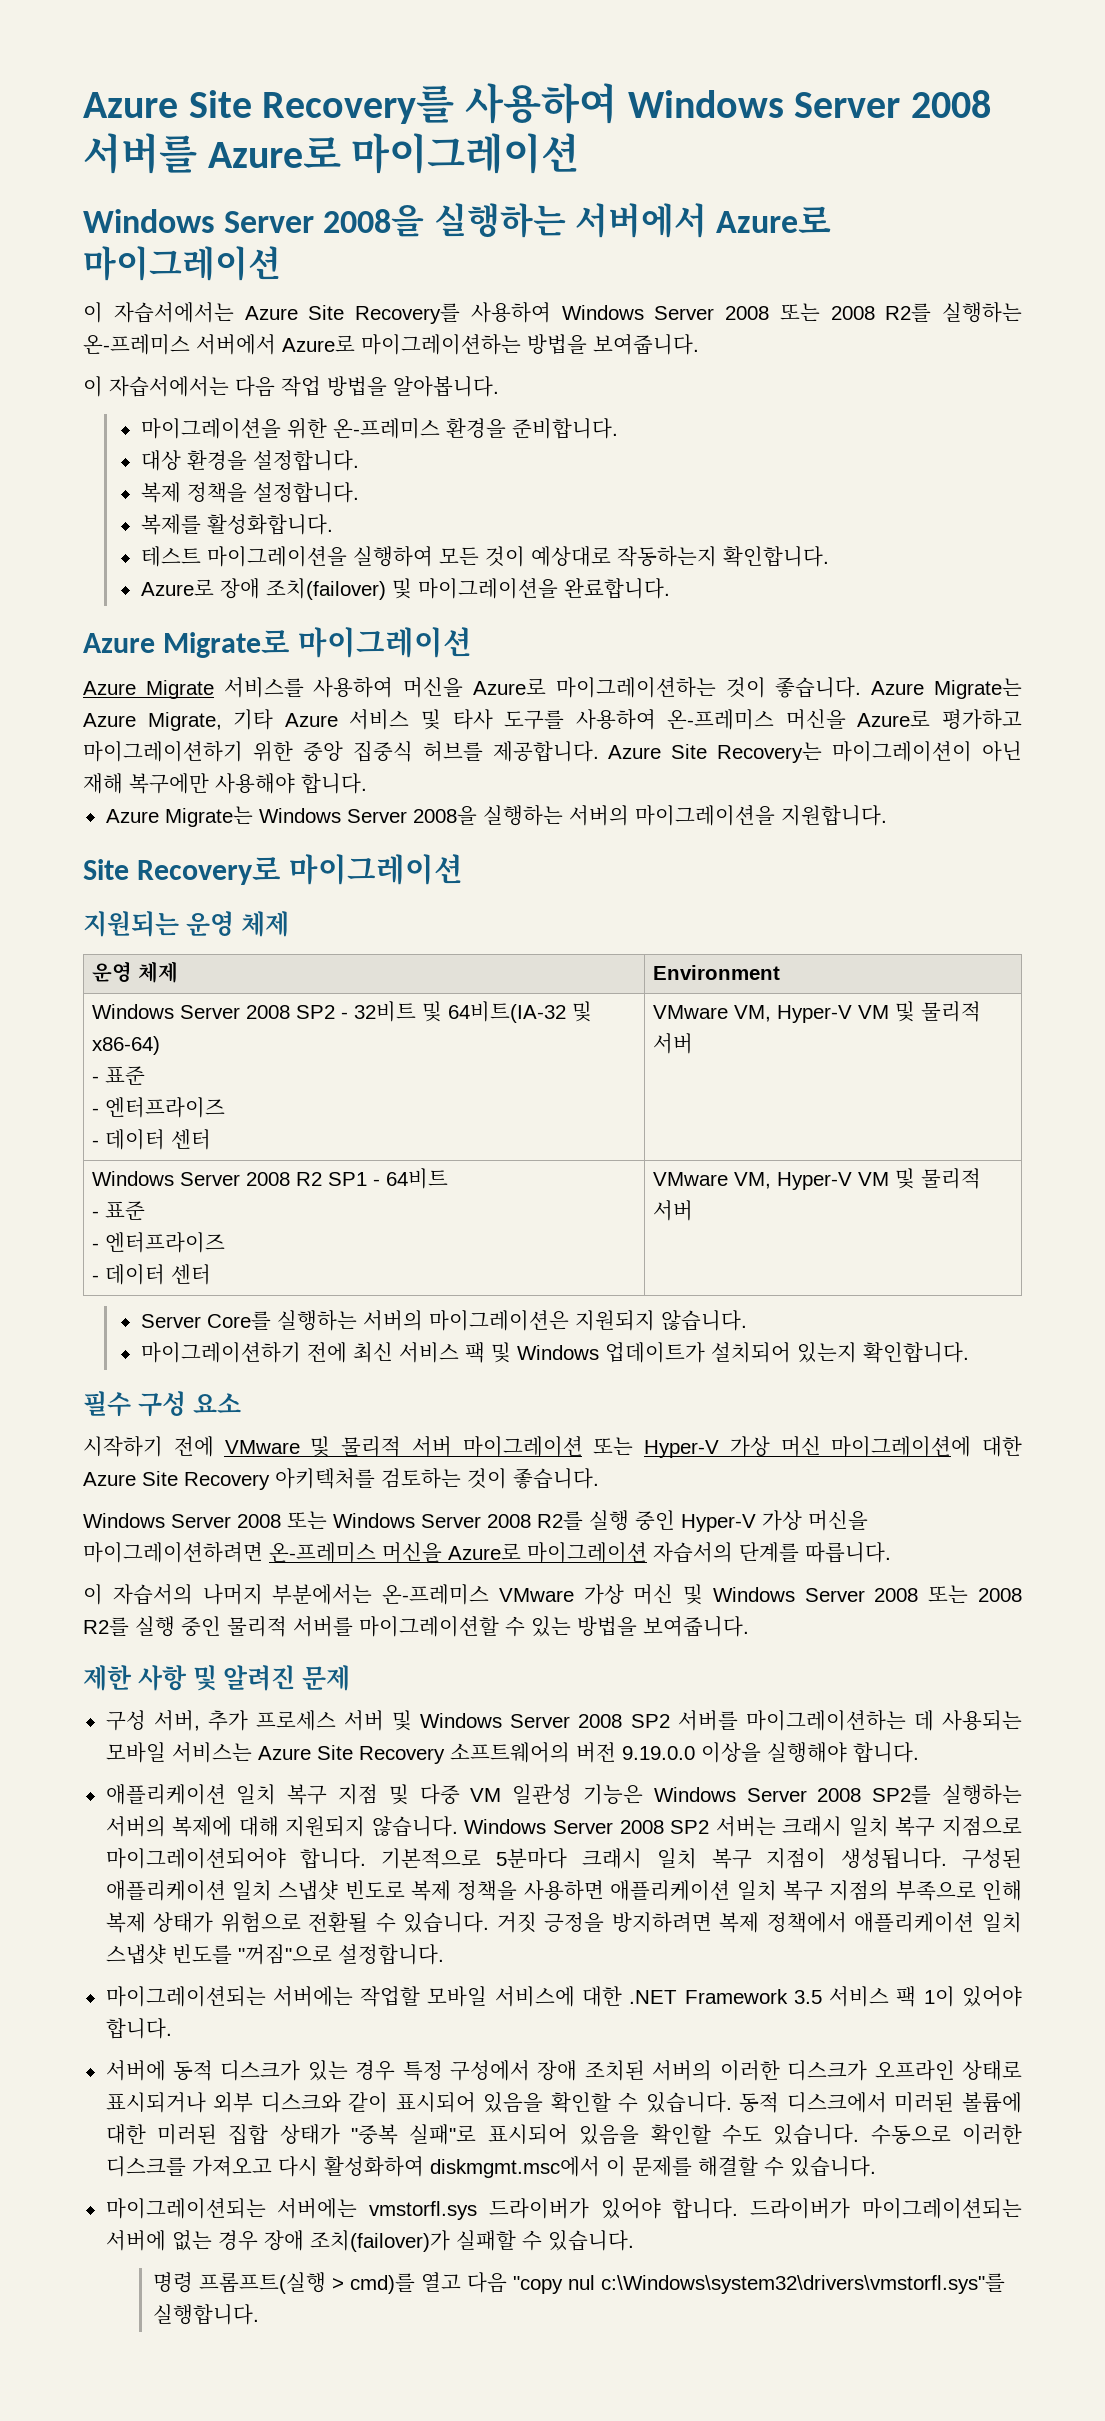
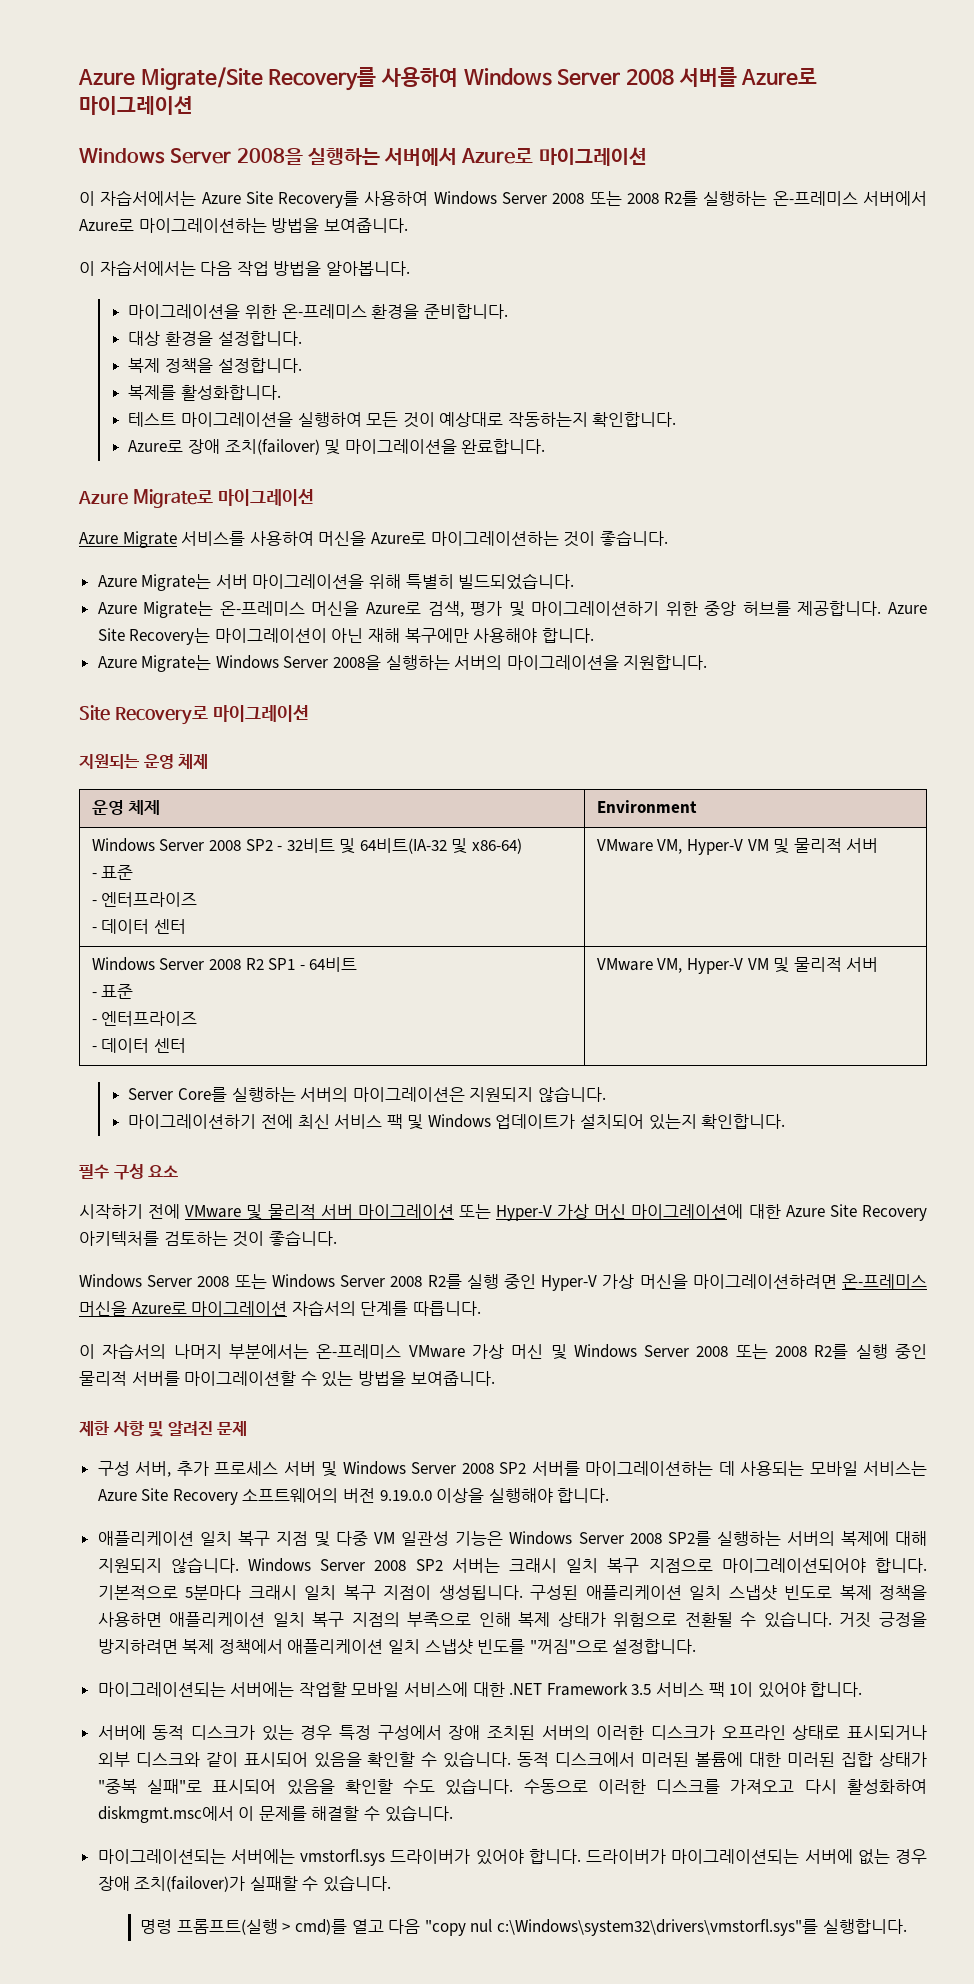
- Azure Site Recovery를 사용하여 Windows Server 2008 서버를 Azure로 마이그레이션
+ Azure Migrate/Site Recovery를 사용하여 Windows Server 2008 서버를 Azure로 마이그레이션
- Azure Migrate 서비스를 사용하여 머신을 Azure로 마이그레이션하는 것이 좋습니다. Azure Migrate는 Azure Migrate, 기타 Azure 서비스 및 타사 도구를 사용하여 온-프레미스 머신을 Azure로 평가하고 마이그레이션하기 위한 중앙 집중식 허브를 제공합니다.
+ Azure Migrate 서비스를 사용하여 머신을 Azure로 마이그레이션하는 것이 좋습니다.
+ Azure Migrate는 서버 마이그레이션을 위해 특별히 빌드되었습니다.
+ Azure Migrate는 온-프레미스 머신을 Azure로 검색, 평가 및 마이그레이션하기 위한 중앙 허브를 제공합니다.

